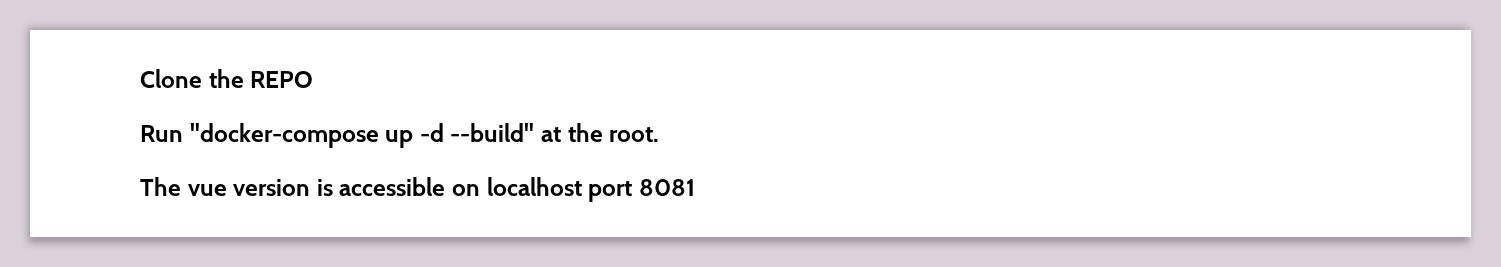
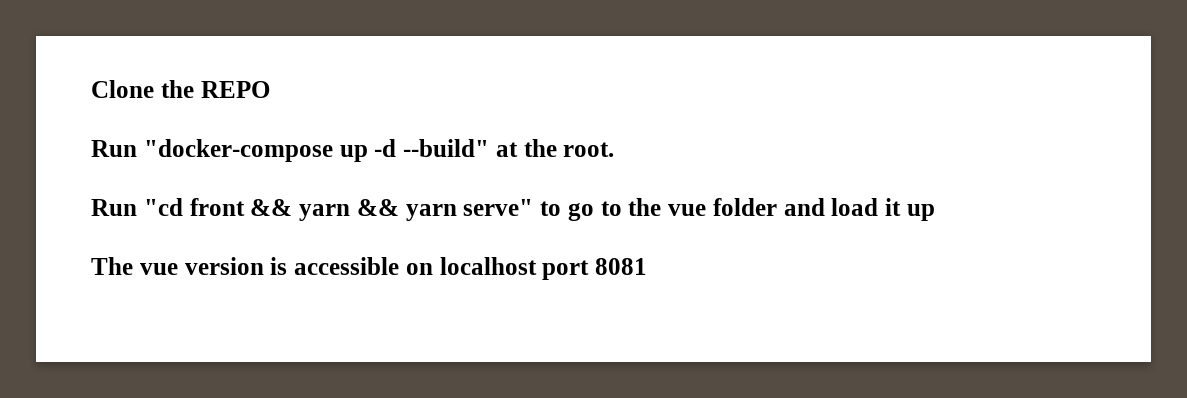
+ Run "cd front && yarn && yarn serve" to go to the vue folder and load it up

